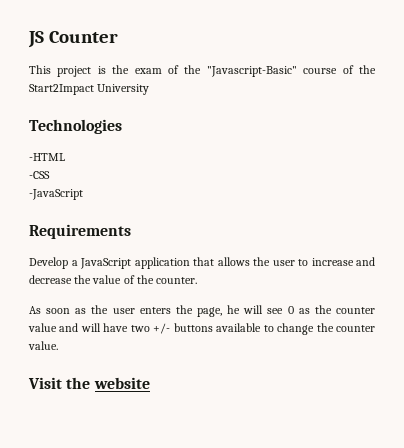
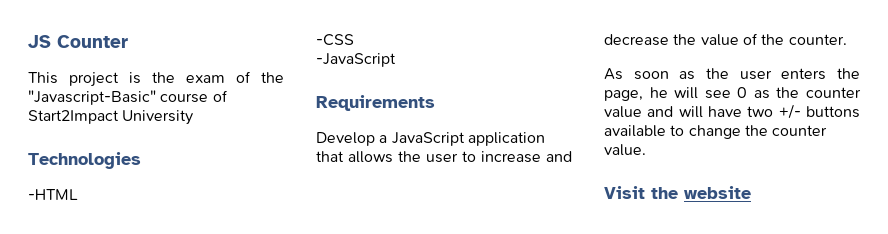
- This project is the exam of the "Javascript-Basic" course of the Start2Impact University
+ This project is the exam of the "Javascript-Basic" course of Start2Impact University

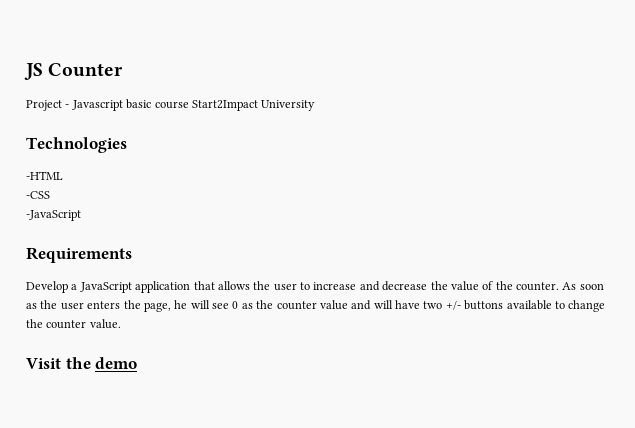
- This project is the exam of the "Javascript-Basic" course of Start2Impact University
+ Project - Javascript basic course Start2Impact University
- Develop a JavaScript application that allows the user to increase and decrease the value of the counter.
- As soon as the user enters the page, he will see 0 as the counter value and will have two +/- buttons available to change the counter value.
+ Develop a JavaScript application that allows the user to increase and decrease the value of the counter. As soon as the user enters the page, he will see 0 as the counter value and will have two +/- buttons available to change the counter value.
- Visit the website
+ Visit the demo

